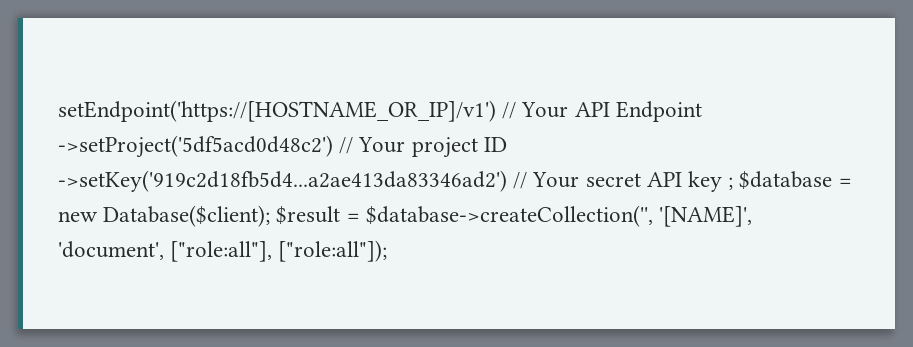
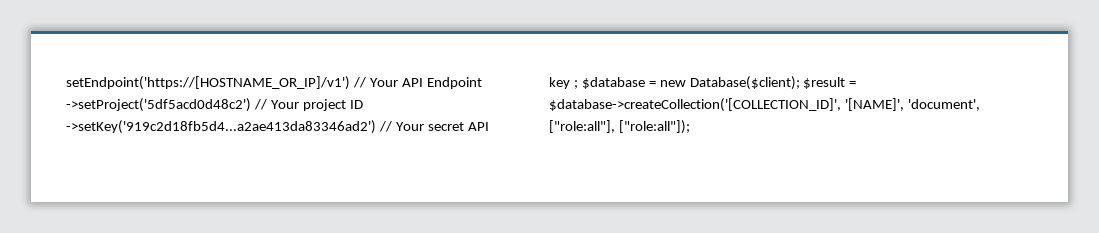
- setEndpoint('https://[HOSTNAME_OR_IP]/v1') // Your API Endpoint ->setProject('5df5acd0d48c2') // Your project ID ->setKey('919c2d18fb5d4...a2ae413da83346ad2') // Your secret API key ; $database = new Database($client); $result = $database->createCollection('', '[NAME]', 'document', ["role:all"], ["role:all"]);
+ setEndpoint('https://[HOSTNAME_OR_IP]/v1') // Your API Endpoint ->setProject('5df5acd0d48c2') // Your project ID ->setKey('919c2d18fb5d4...a2ae413da83346ad2') // Your secret API key ; $database = new Database($client); $result = $database->createCollection('[COLLECTION_ID]', '[NAME]', 'document', ["role:all"], ["role:all"]);

